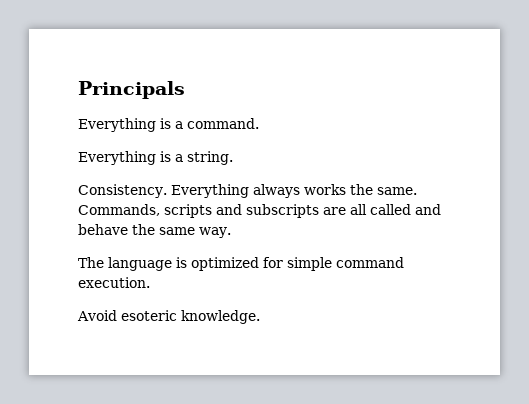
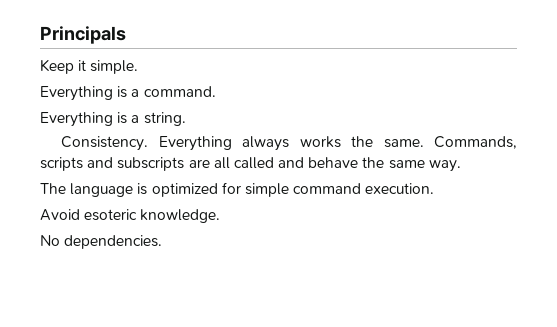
+ Keep it simple.
+ No dependencies.

